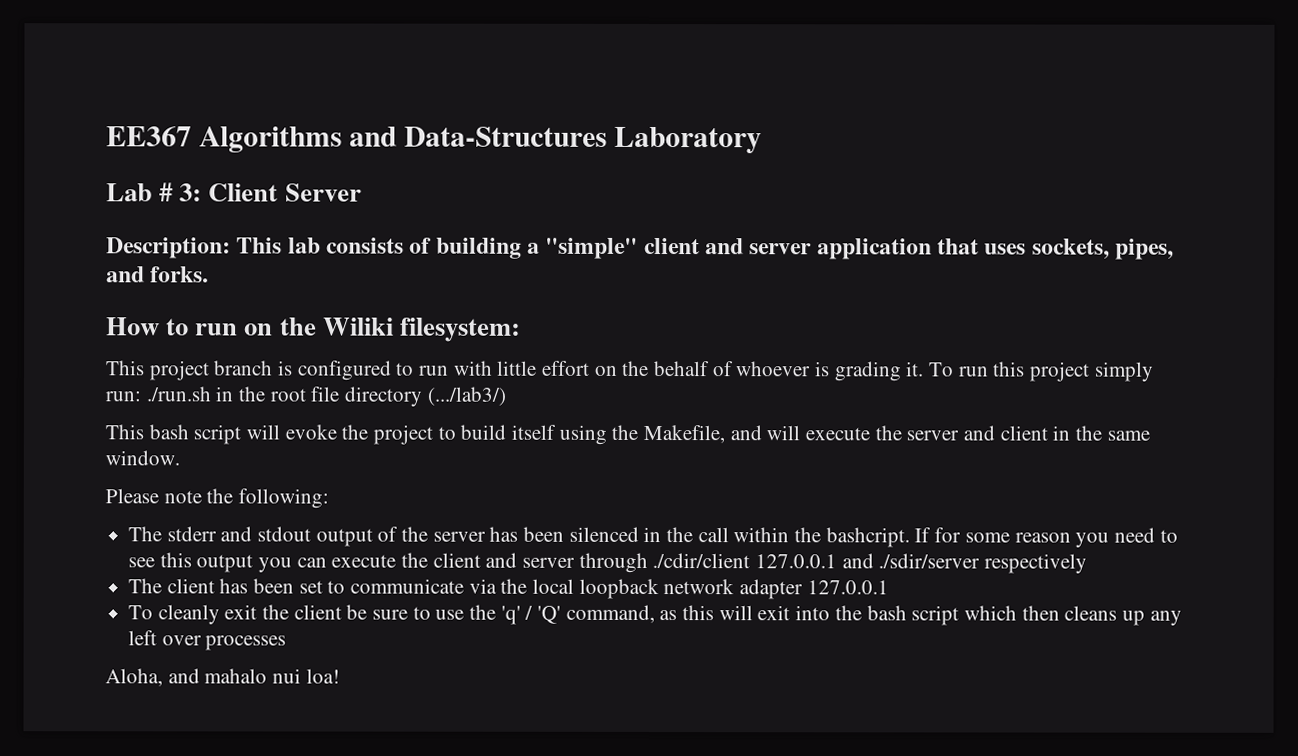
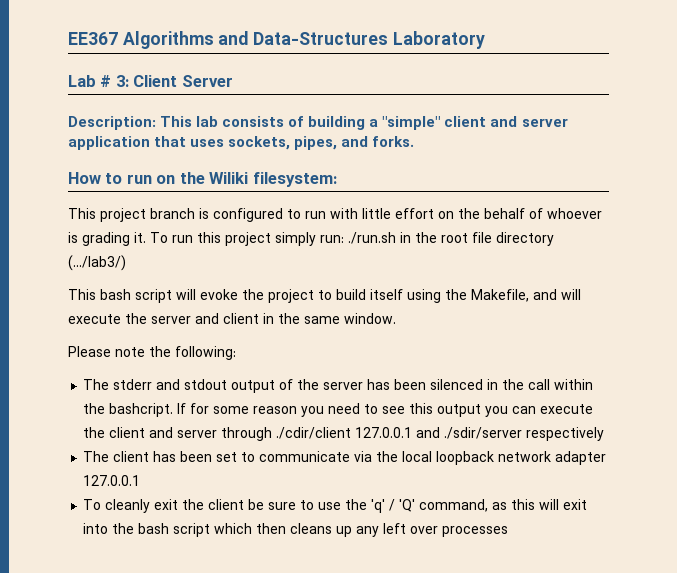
- Aloha, and mahalo nui loa!

